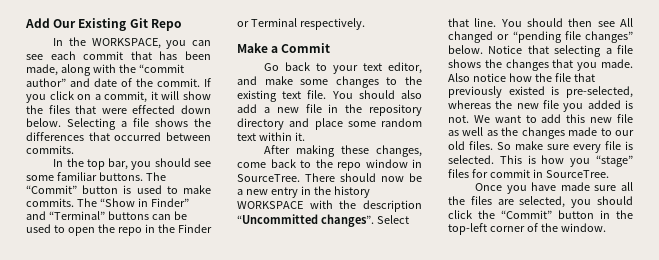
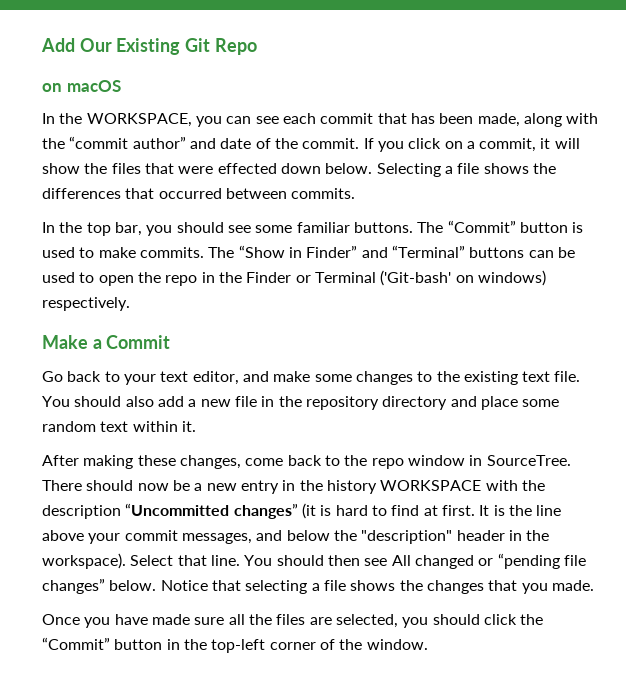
+ on macOS
- The “Show in Finder” and “Terminal” buttons can be used to open the repo in the Finder or Terminal respectively.
+ The “Show in Finder” and “Terminal” buttons can be used to open the repo in the Finder or Terminal ('Git-bash' on windows) respectively.
- There should now be a new entry in the history WORKSPACE with the description “Uncommitted changes”.
+ There should now be a new entry in the history WORKSPACE with the description “Uncommitted changes” (it is hard to find at first. It is the line above your commit messages, and below the "description" header in the workspace).
- Also notice how the file that previously existed is pre-selected, whereas the new file you added is not. We want to add this new file as well as the changes made to our old files. So make sure every file is selected. This is how you “stage” files for commit in SourceTree.

